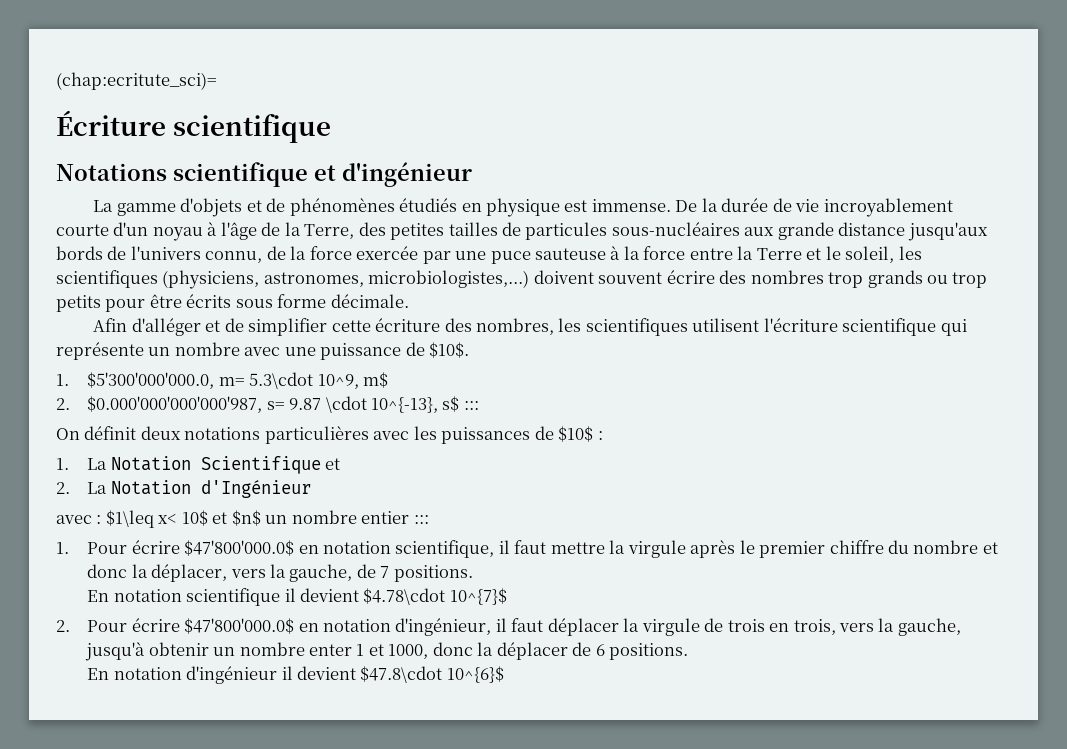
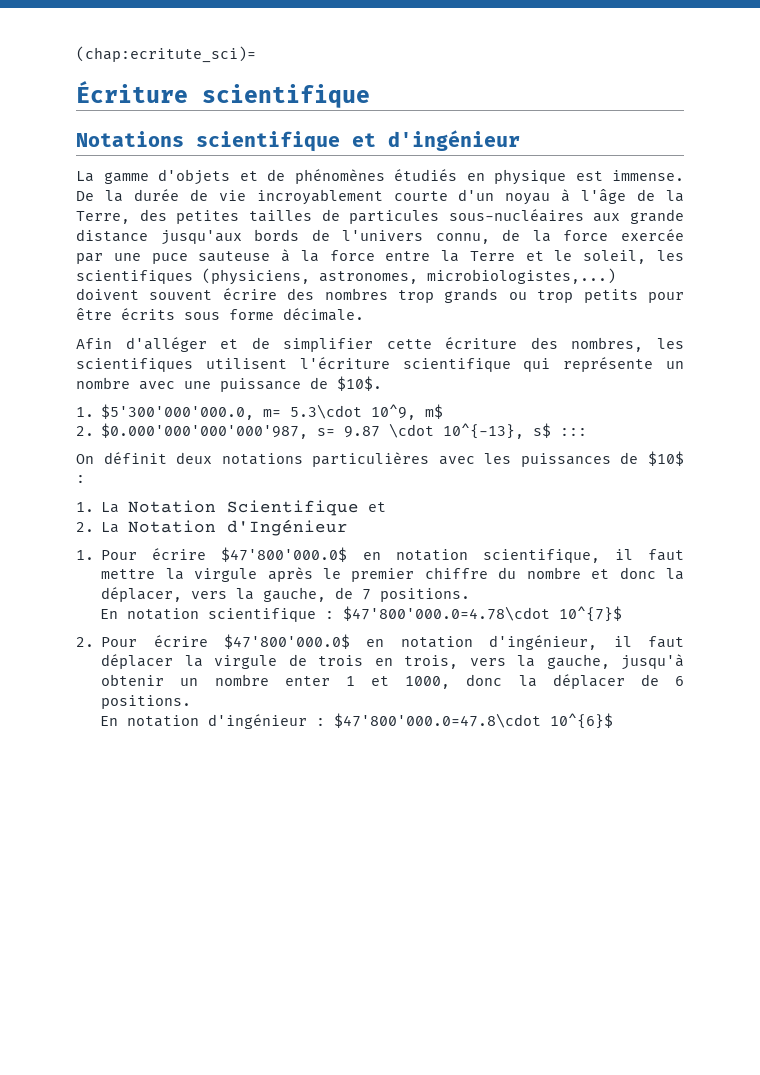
- avec : $1\leq x< 10$ et $n$ un nombre entier :::
- En notation scientifique il devient $4.78\cdot 10^{7}$
+ En notation scientifique : $47'800'000.0=4.78\cdot 10^{7}$
- En notation d'ingénieur il devient $47.8\cdot 10^{6}$
+ En notation d'ingénieur : $47'800'000.0=47.8\cdot 10^{6}$

